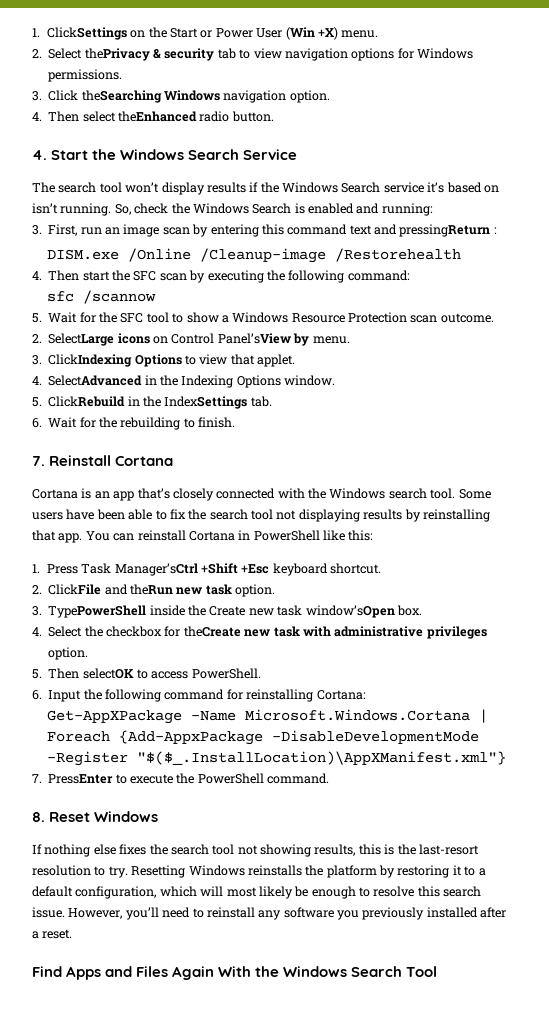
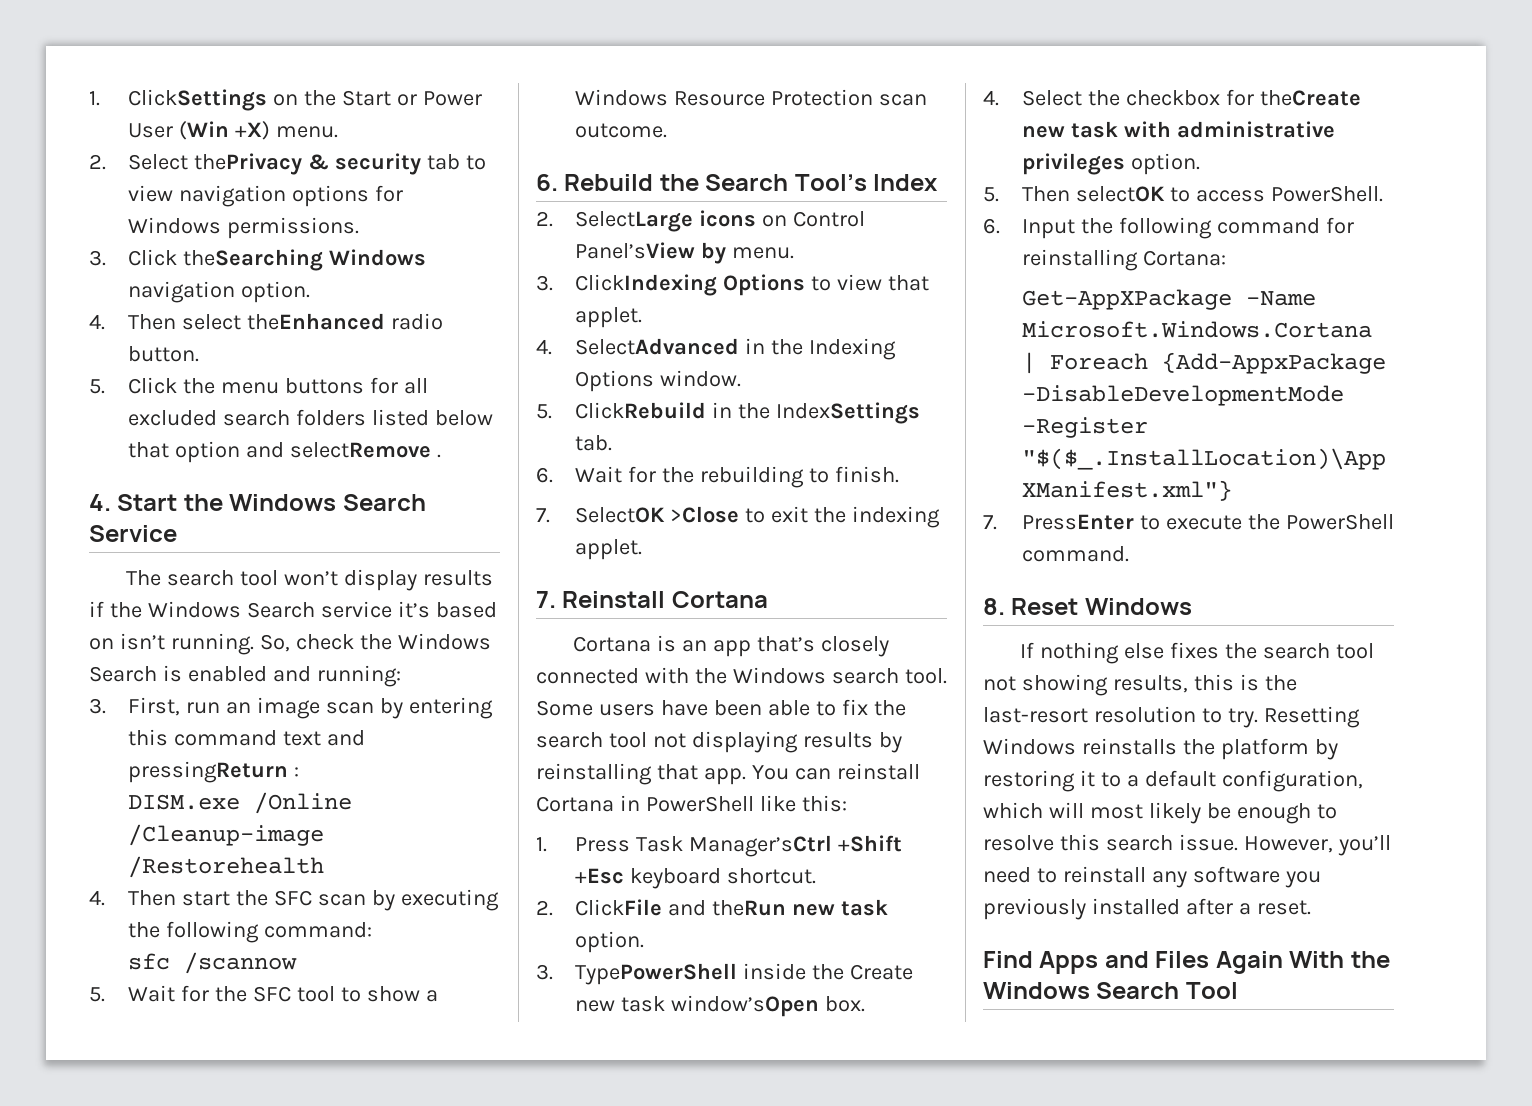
+ 5. Click the menu buttons for all excluded search folders listed below that option and selectRemove .
+ 6. Rebuild the Search Tool’s Index
+ 7. SelectOK >Close to exit the indexing applet.

